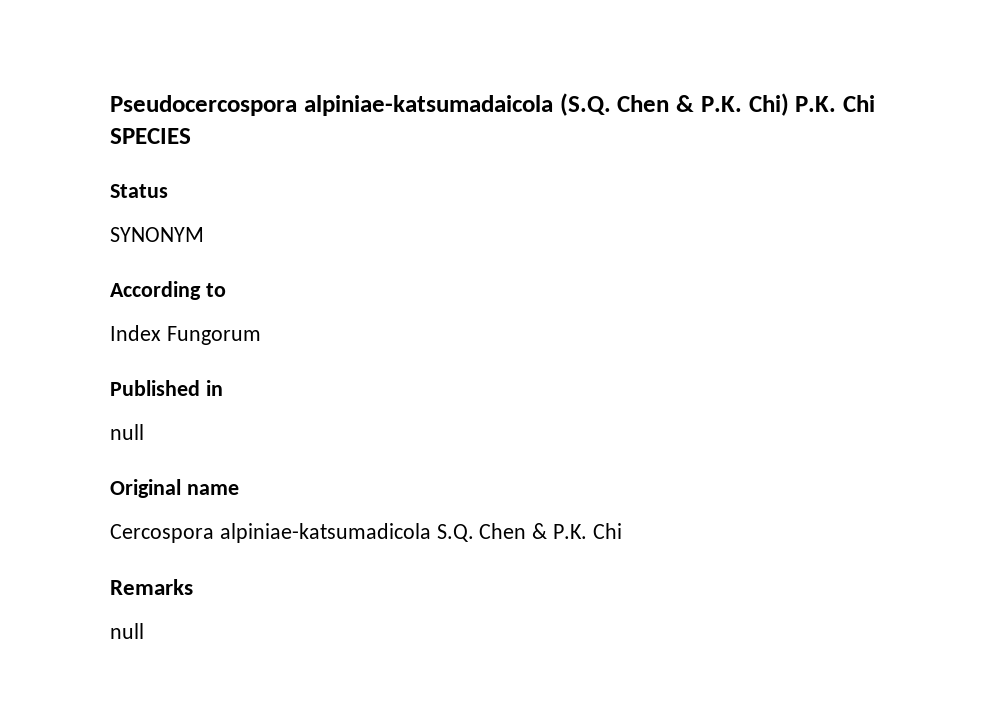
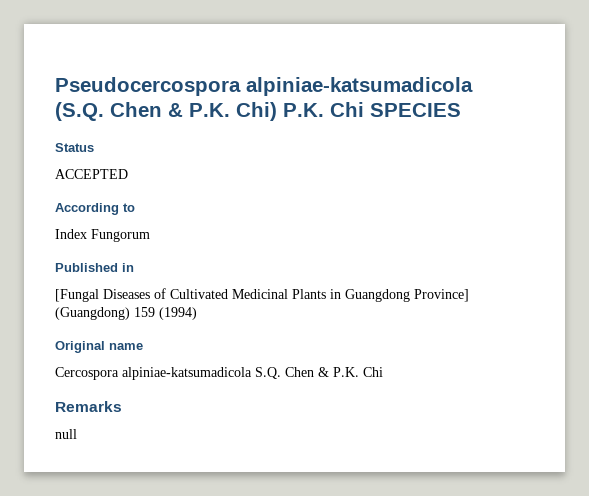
- Pseudocercospora alpiniae-katsumadaicola (S.Q. Chen & P.K. Chi) P.K. Chi SPECIES
+ Pseudocercospora alpiniae-katsumadicola (S.Q. Chen & P.K. Chi) P.K. Chi SPECIES
- SYNONYM
+ ACCEPTED
  Published in
- null
+ [Fungal Diseases of Cultivated Medicinal Plants in Guangdong Province] (Guangdong) 159 (1994)

